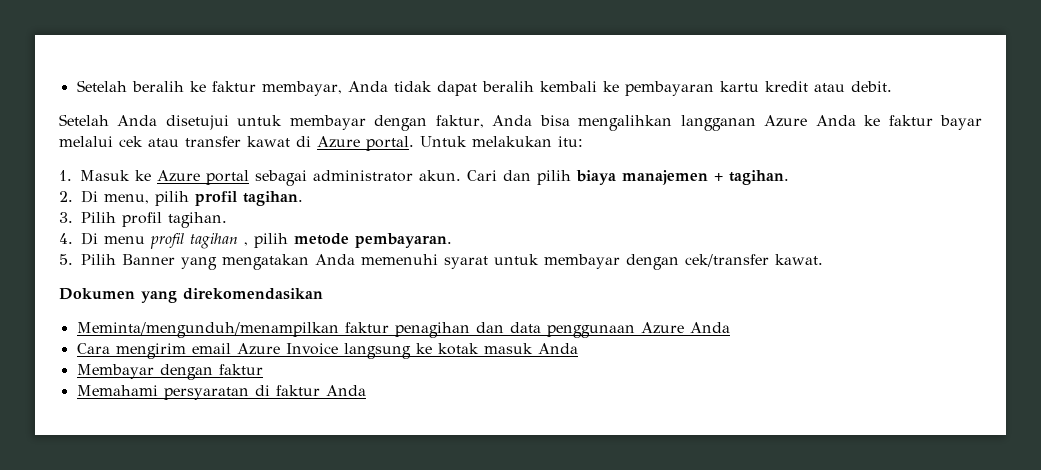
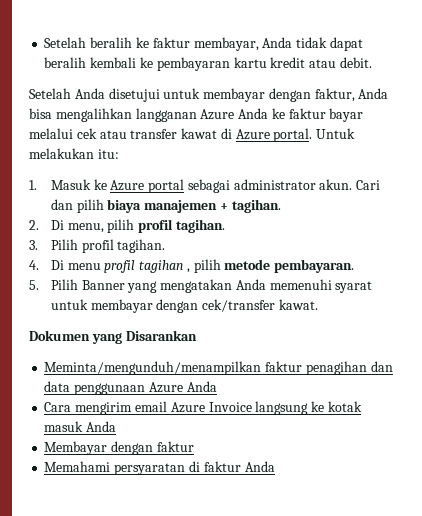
- Dokumen yang direkomendasikan
+ Dokumen yang Disarankan

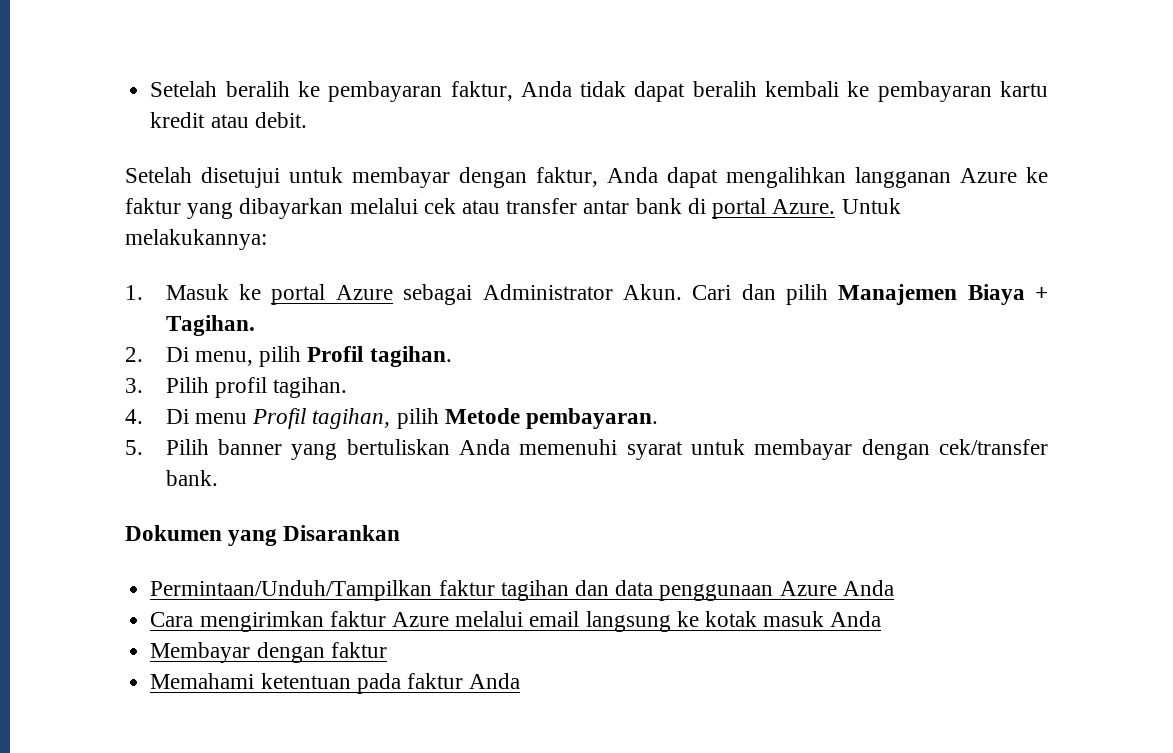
- Setelah beralih ke faktur membayar, Anda tidak dapat beralih kembali ke pembayaran kartu kredit atau debit.
+ Setelah beralih ke pembayaran faktur, Anda tidak dapat beralih kembali ke pembayaran kartu kredit atau debit.
- Setelah Anda disetujui untuk membayar dengan faktur, Anda bisa mengalihkan langganan Azure Anda ke faktur bayar melalui cek atau transfer kawat di Azure portal. Untuk melakukan itu:
- 1. Masuk ke Azure portal sebagai administrator akun. Cari dan pilih biaya manajemen + tagihan.
+ Setelah disetujui untuk membayar dengan faktur, Anda dapat mengalihkan langganan Azure ke faktur yang dibayarkan melalui cek atau transfer antar bank di portal Azure. Untuk melakukannya:
+ 1. Masuk ke portal Azure sebagai Administrator Akun. Cari dan pilih Manajemen Biaya + Tagihan.
- 2. Di menu, pilih profil tagihan.
+ 2. Di menu, pilih Profil tagihan.
- 4. Di menu profil tagihan , pilih metode pembayaran.
+ 4. Di menu Profil tagihan, pilih Metode pembayaran.
- 5. Pilih Banner yang mengatakan Anda memenuhi syarat untuk membayar dengan cek/transfer kawat.
+ 5. Pilih banner yang bertuliskan Anda memenuhi syarat untuk membayar dengan cek/transfer bank.
- Meminta/mengunduh/menampilkan faktur penagihan dan data penggunaan Azure Anda
+ Permintaan/Unduh/Tampilkan faktur tagihan dan data penggunaan Azure Anda
- Cara mengirim email Azure Invoice langsung ke kotak masuk Anda
+ Cara mengirimkan faktur Azure melalui email langsung ke kotak masuk Anda
- Memahami persyaratan di faktur Anda
+ Memahami ketentuan pada faktur Anda

